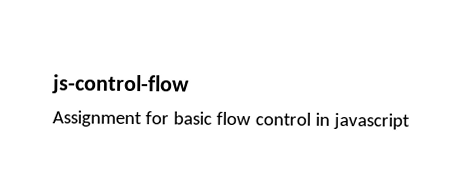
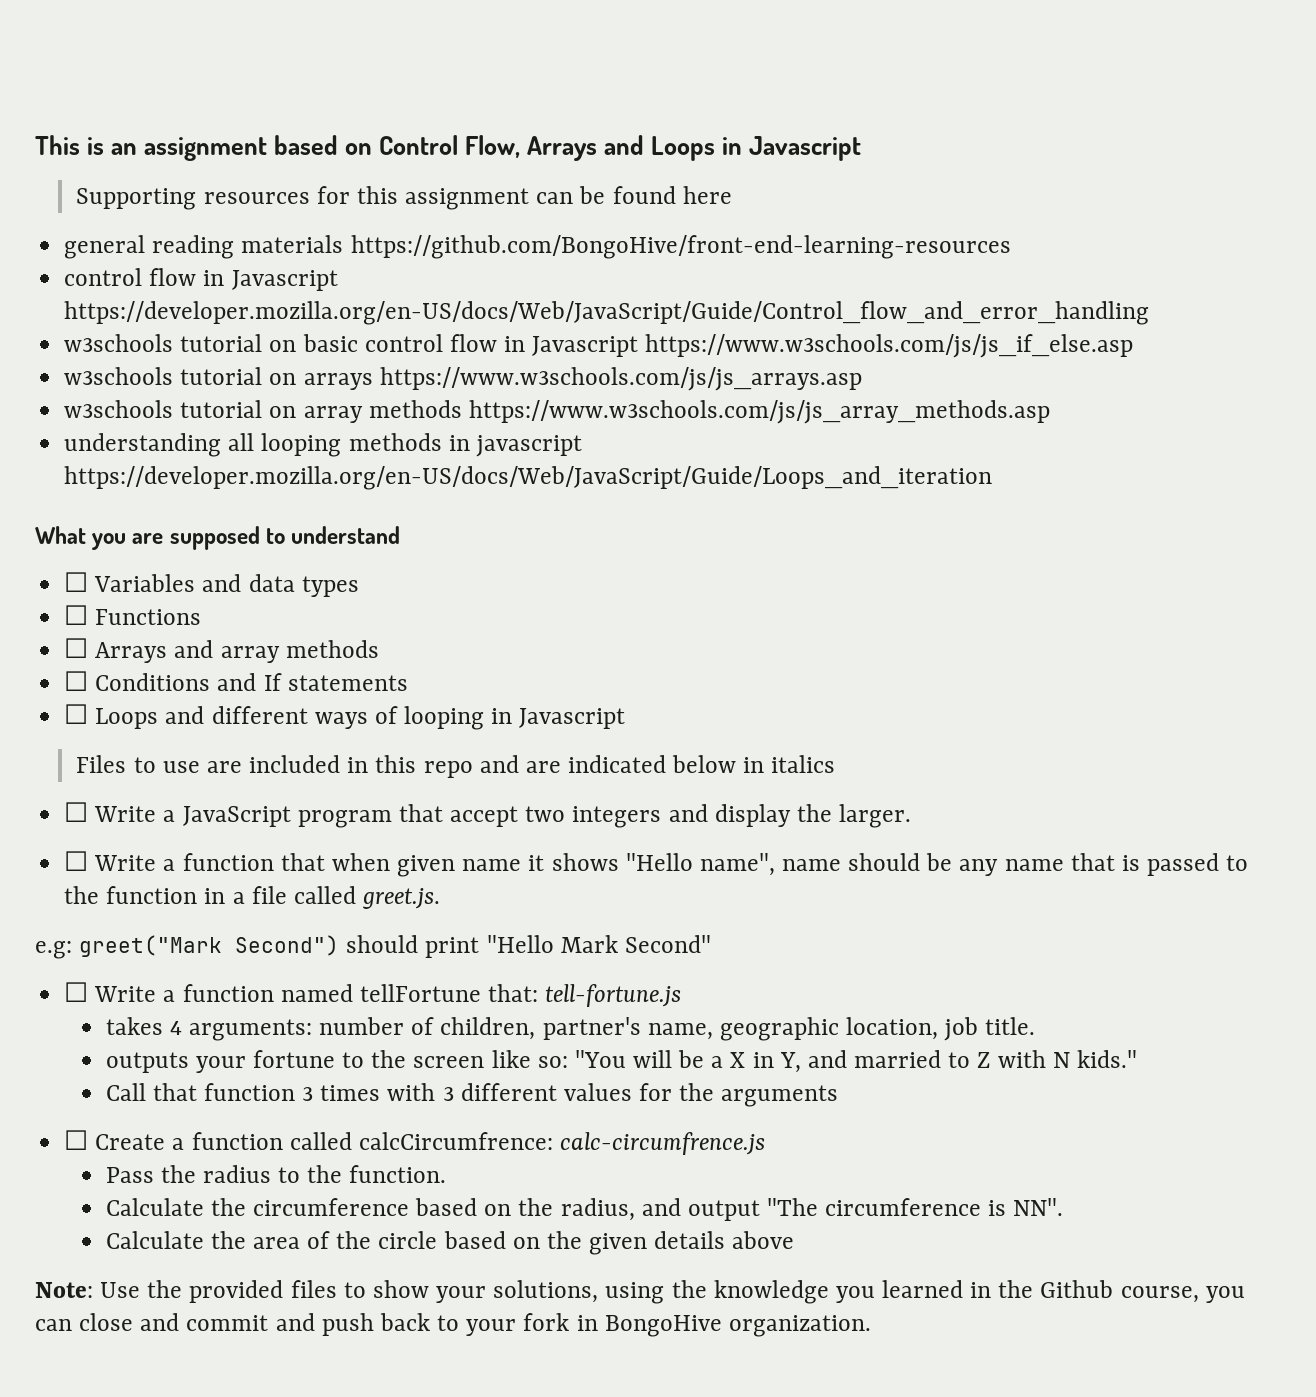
- js-control-flow
- Assignment for basic flow control in javascript
+ This is an assignment based on Control Flow, Arrays and Loops in Javascript
+ Supporting resources for this assignment can be found here
+ general reading materials https://github.com/BongoHive/front-end-learning-resources
+ control flow in Javascript https://developer.mozilla.org/en-US/docs/Web/JavaScript/Guide/Control_flow_and_error_handling
+ w3schools tutorial on basic control flow in Javascript https://www.w3schools.com/js/js_if_else.asp
+ w3schools tutorial on arrays https://www.w3schools.com/js/js_arrays.asp
+ w3schools tutorial on array methods https://www.w3schools.com/js/js_array_methods.asp
+ understanding all looping methods in javascript https://developer.mozilla.org/en-US/docs/Web/JavaScript/Guide/Loops_and_iteration
+ What you are supposed to understand
+ ☐ Variables and data types
+ ☐ Functions
+ ☐ Arrays and array methods
+ ☐ Conditions and If statements
+ ☐ Loops and different ways of looping in Javascript
+ Files to use are included in this repo and are indicated below in italics
+ ☐ Write a JavaScript program that accept two integers and display the larger.
+ ☐ Write a function that when given name it shows "Hello name", name should be any name that is passed to the function in a file called greet.js.
+ e.g: greet("Mark Second") should print "Hello Mark Second"
+ ☐ Write a function named tellFortune that: tell-fortune.js
+ takes 4 arguments: number of children, partner's name, geographic location, job title.
+ outputs your fortune to the screen like so: "You will be a X in Y, and married to Z with N kids."
+ Call that function 3 times with 3 different values for the arguments
+ ☐ Create a function called calcCircumfrence: calc-circumfrence.js
+ Pass the radius to the function.
+ Calculate the circumference based on the radius, and output "The circumference is NN".
+ Calculate the area of the circle based on the given details above
+ Note: Use the provided files to show your solutions, using the knowledge you learned in the Github course, you can close and commit and push back to your fork in BongoHive organization.

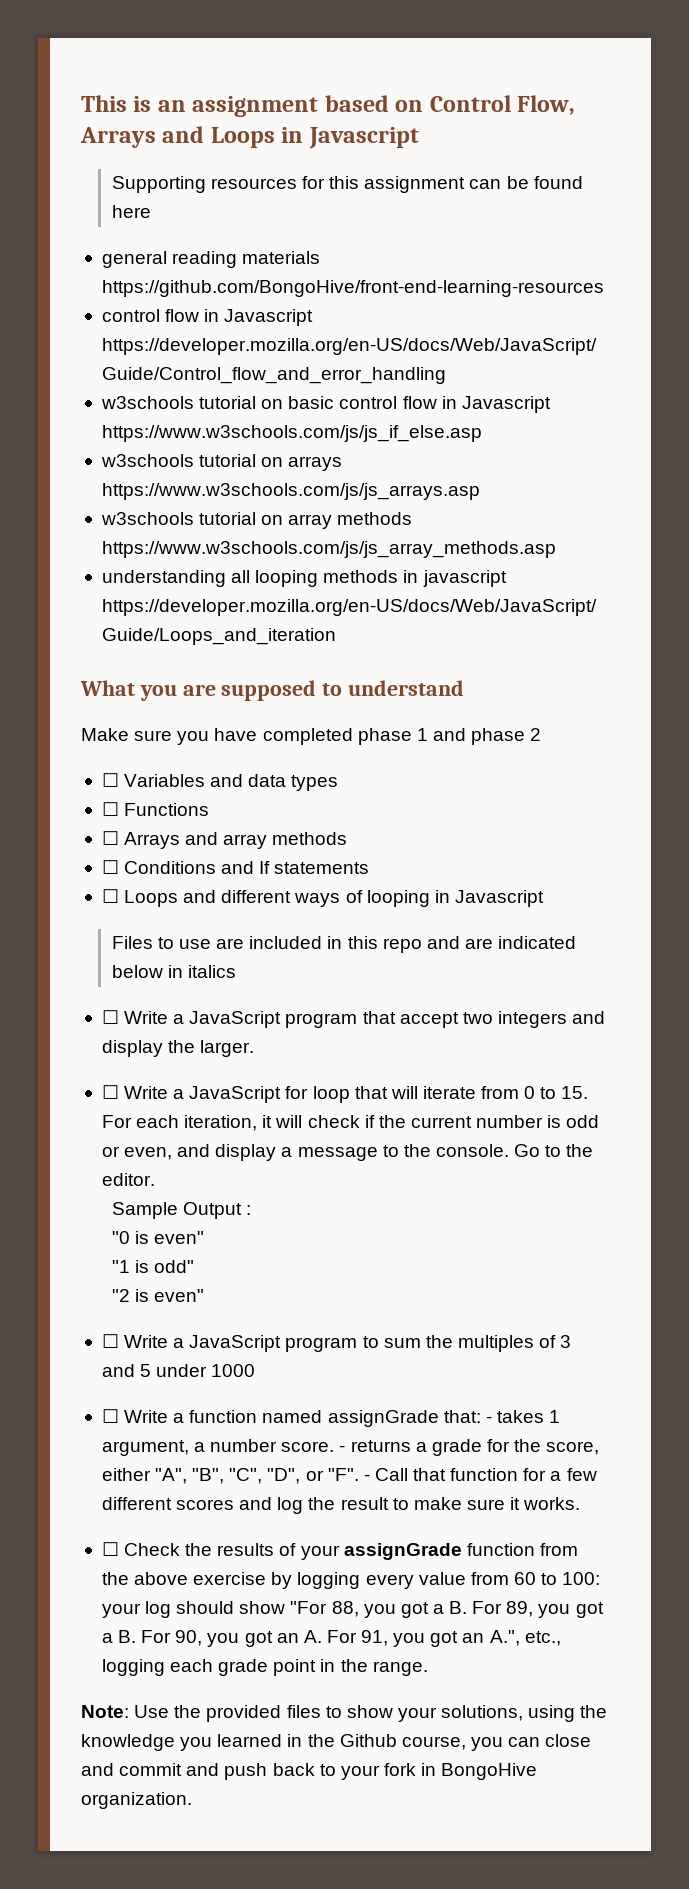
+ Make sure you have completed phase 1 and phase 2
- ☐ Write a function that when given name it shows "Hello name", name should be any name that is passed to the function in a file called greet.js.
- e.g: greet("Mark Second") should print "Hello Mark Second"
+ ☐ Write a JavaScript for loop that will iterate from 0 to 15. For each iteration, it will check if the current number is odd or even, and display a message to the console. Go to the editor.
+ Sample Output :
+ "0 is even"
+ "1 is odd"
+ "2 is even"
+ ☐ Write a JavaScript program to sum the multiples of 3 and 5 under 1000
- ☐ Write a function named tellFortune that: tell-fortune.js
- takes 4 arguments: number of children, partner's name, geographic location, job title.
- outputs your fortune to the screen like so: "You will be a X in Y, and married to Z with N kids."
- Call that function 3 times with 3 different values for the arguments
- ☐ Create a function called calcCircumfrence: calc-circumfrence.js
- Pass the radius to the function.
- Calculate the circumference based on the radius, and output "The circumference is NN".
- Calculate the area of the circle based on the given details above
+ ☐ Write a function named assignGrade that: - takes 1 argument, a number score. - returns a grade for the score, either "A", "B", "C", "D", or "F". - Call that function for a few different scores and log the result to make sure it works.
+ ☐ Check the results of your assignGrade function from the above exercise by logging every value from 60 to 100: your log should show "For 88, you got a B. For 89, you got a B. For 90, you got an A. For 91, you got an A.", etc., logging each grade point in the range.

